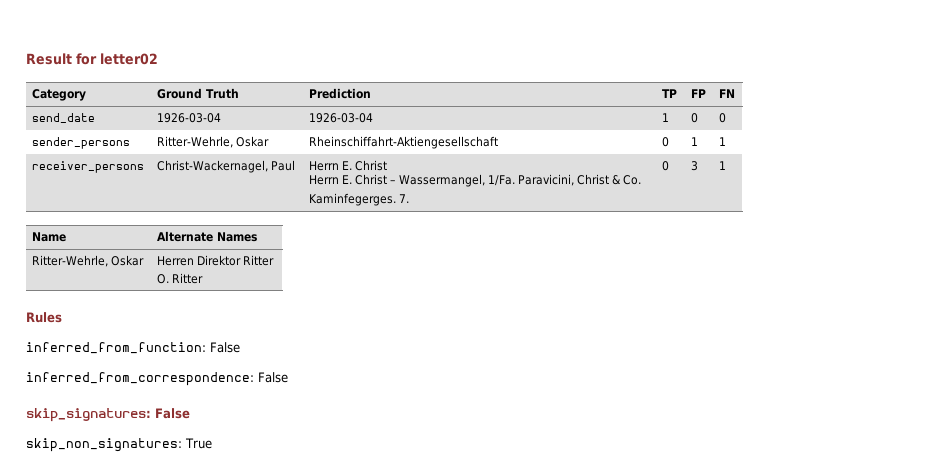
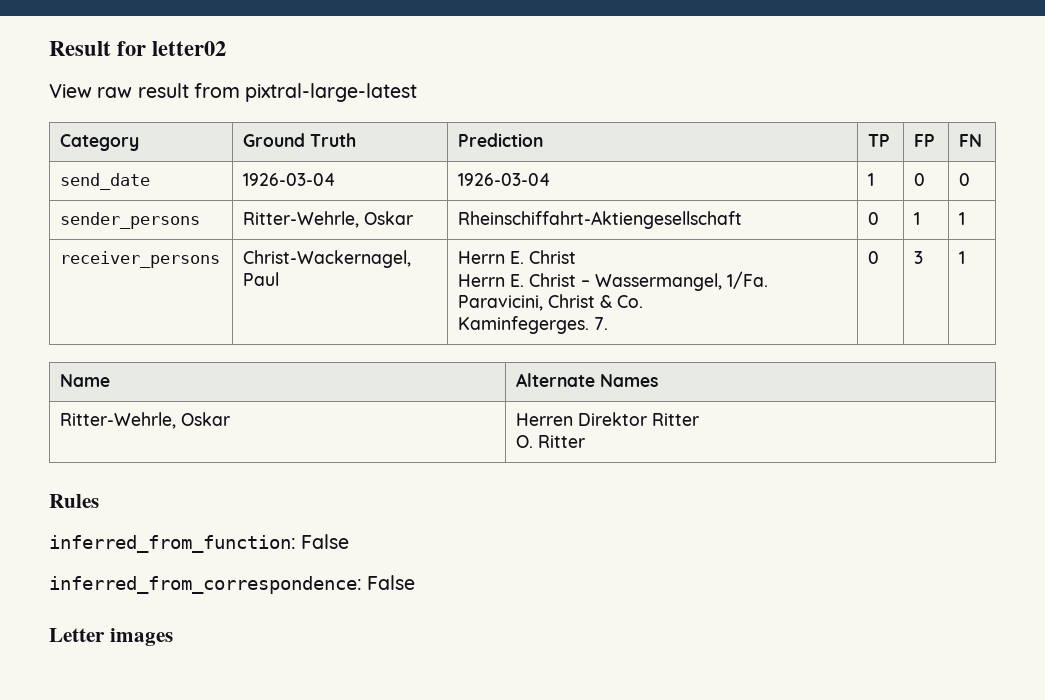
+ View raw result from pixtral-large-latest
- skip_signatures: False
- skip_non_signatures: True
+ Letter images

